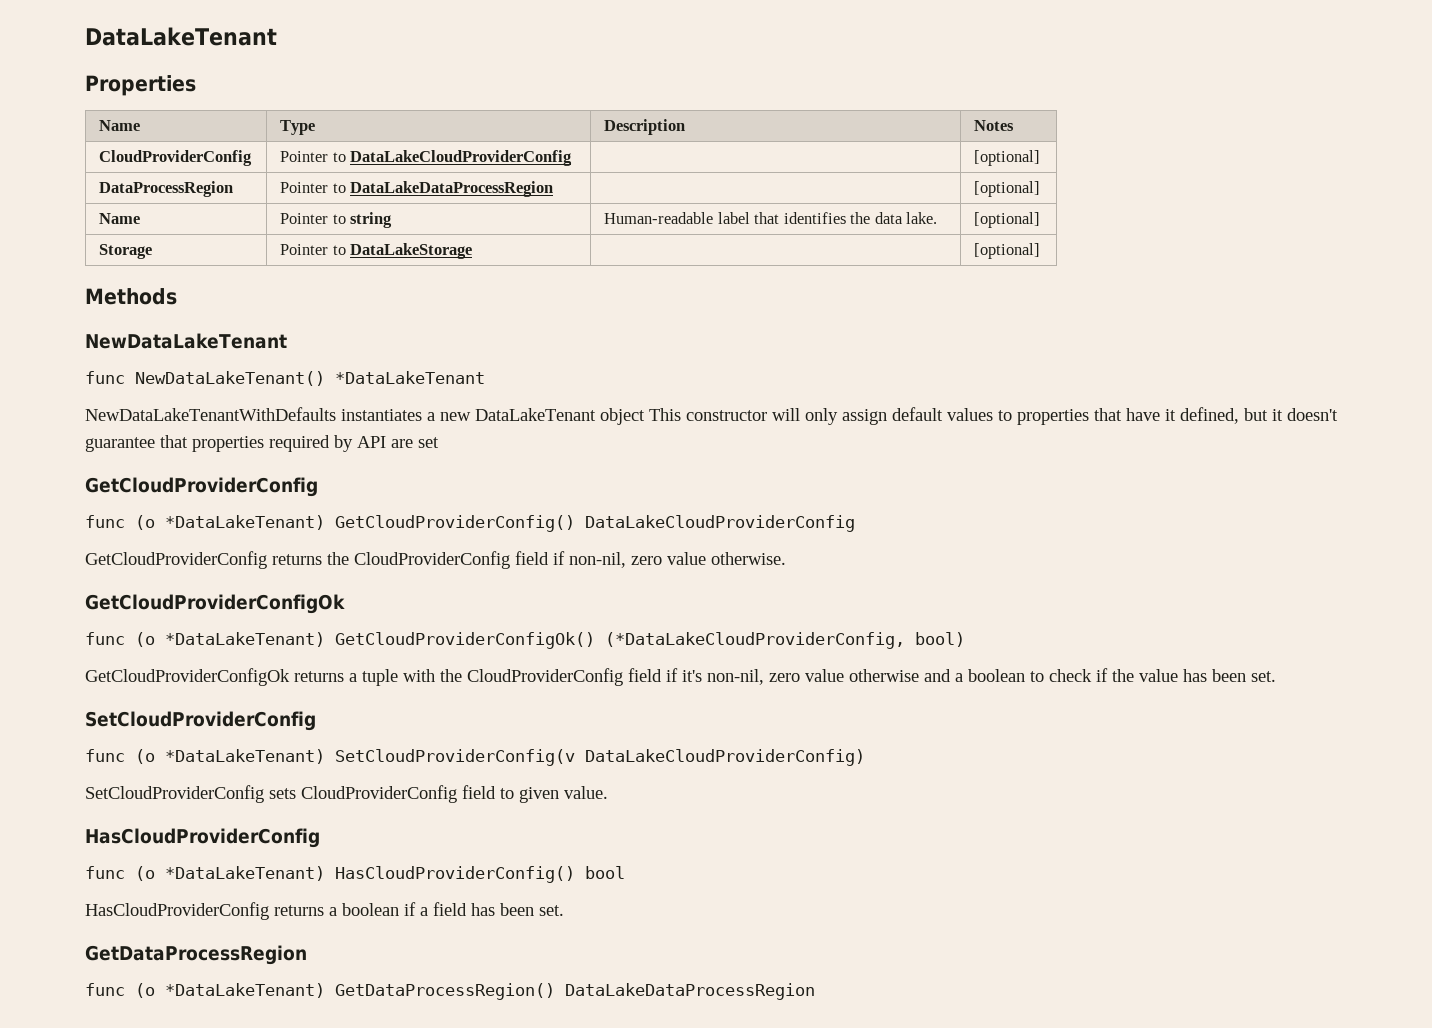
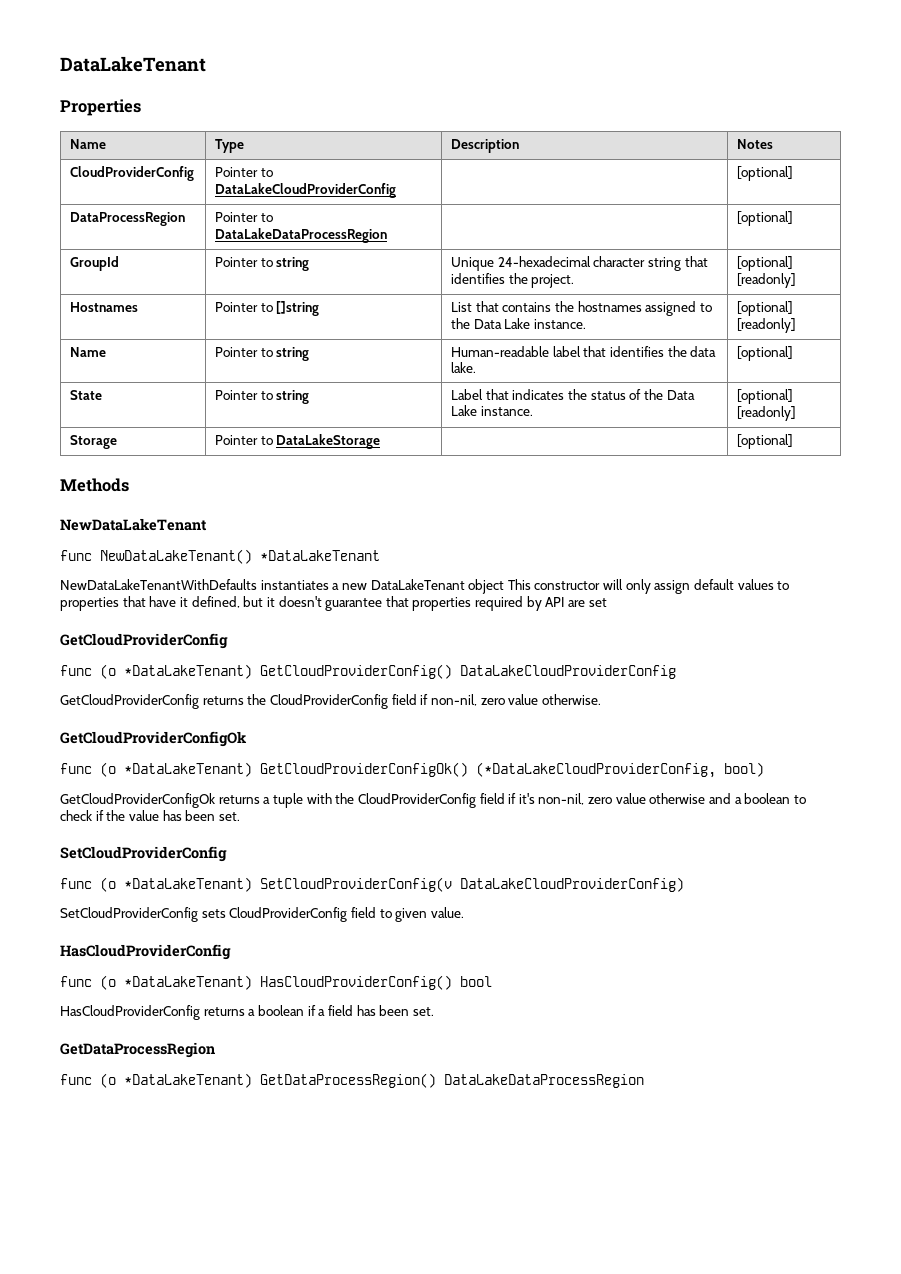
+ GroupId | Pointer to string | Unique 24-hexadecimal character string that identifies the project. | [optional] [readonly]
+ Hostnames | Pointer to []string | List that contains the hostnames assigned to the Data Lake instance. | [optional] [readonly]
+ State | Pointer to string | Label that indicates the status of the Data Lake instance. | [optional] [readonly]

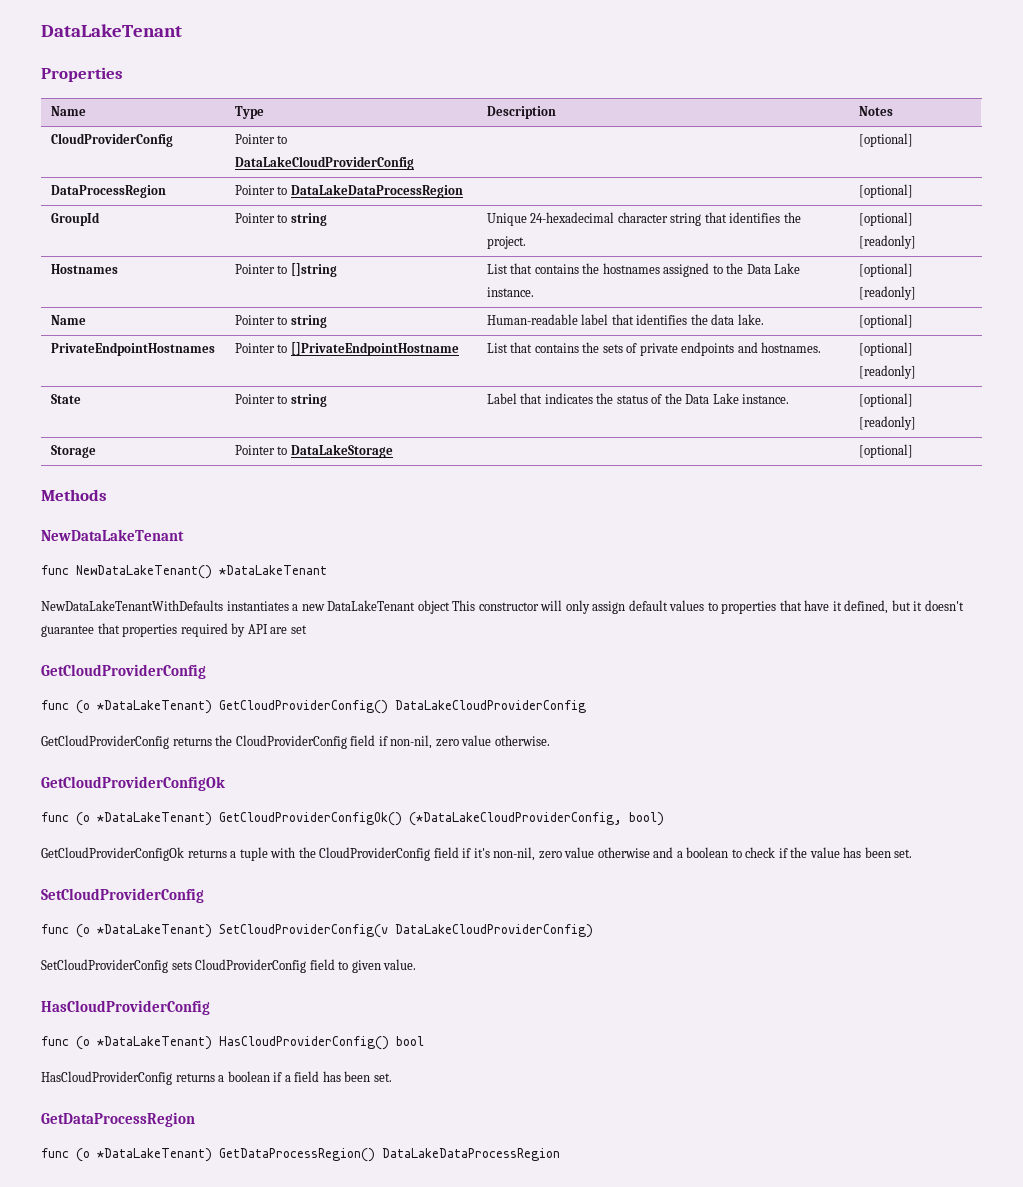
+ PrivateEndpointHostnames | Pointer to []PrivateEndpointHostname | List that contains the sets of private endpoints and hostnames. | [optional] [readonly]

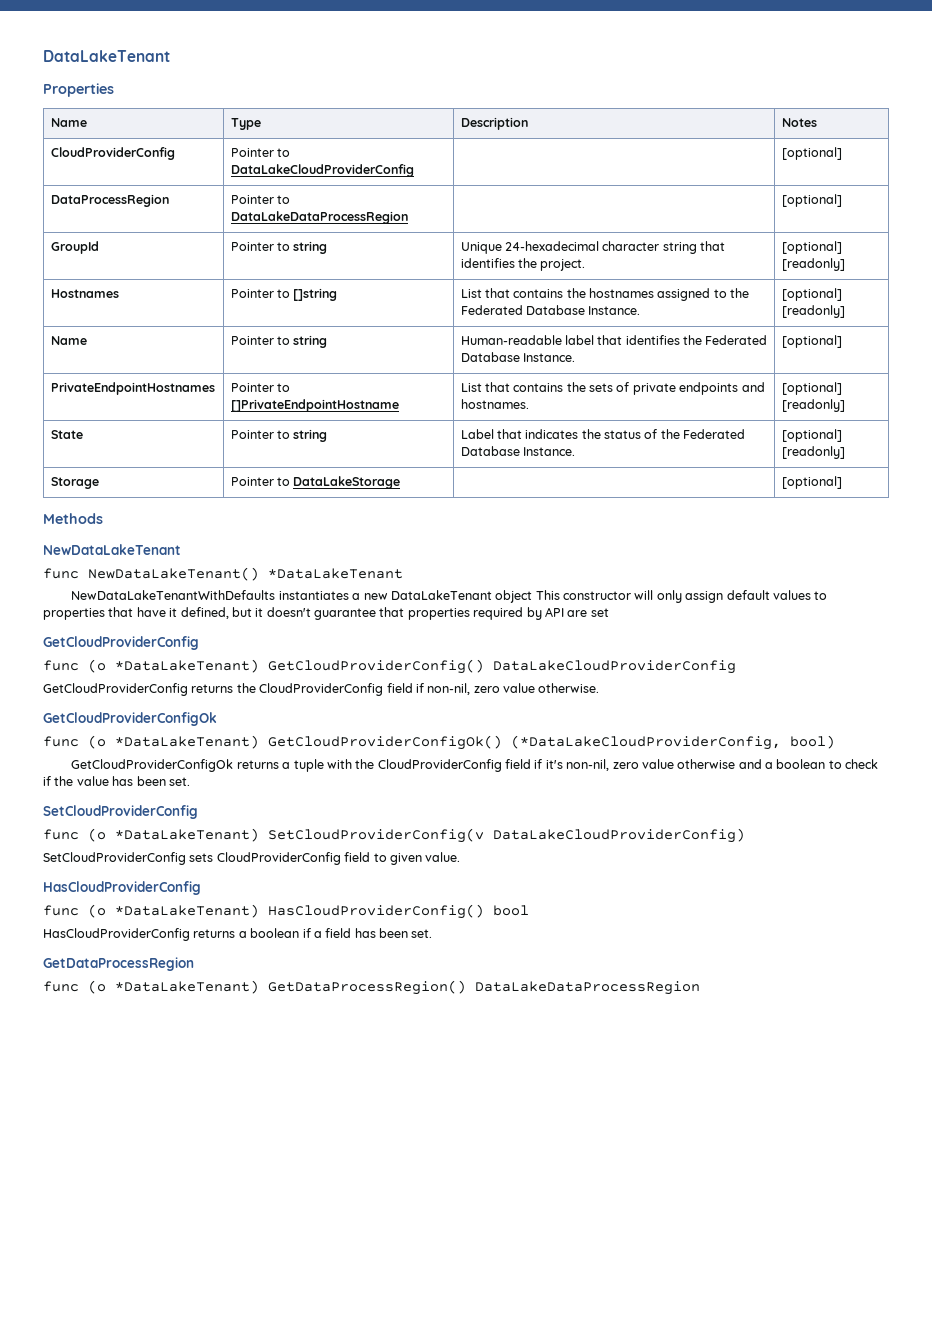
- Hostnames | Pointer to []string | List that contains the hostnames assigned to the Data Lake instance. | [optional] [readonly]
+ Hostnames | Pointer to []string | List that contains the hostnames assigned to the Federated Database Instance. | [optional] [readonly]
- Name | Pointer to string | Human-readable label that identifies the data lake. | [optional]
+ Name | Pointer to string | Human-readable label that identifies the Federated Database Instance. | [optional]
- State | Pointer to string | Label that indicates the status of the Data Lake instance. | [optional] [readonly]
+ State | Pointer to string | Label that indicates the status of the Federated Database Instance. | [optional] [readonly]

